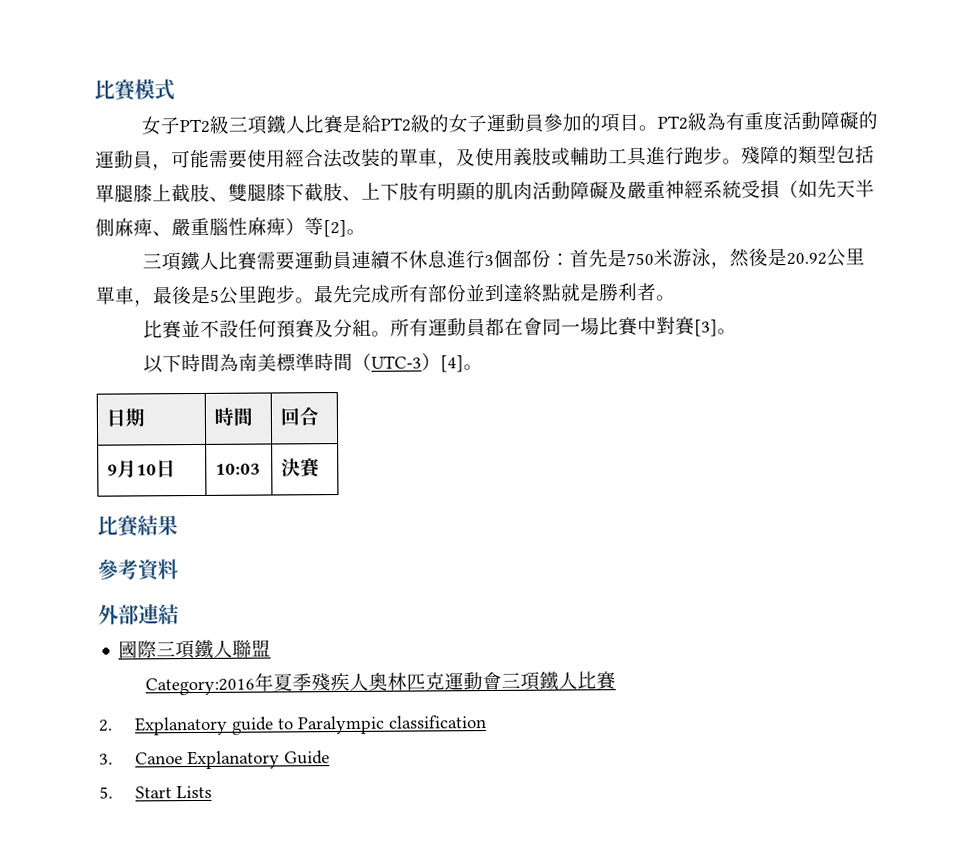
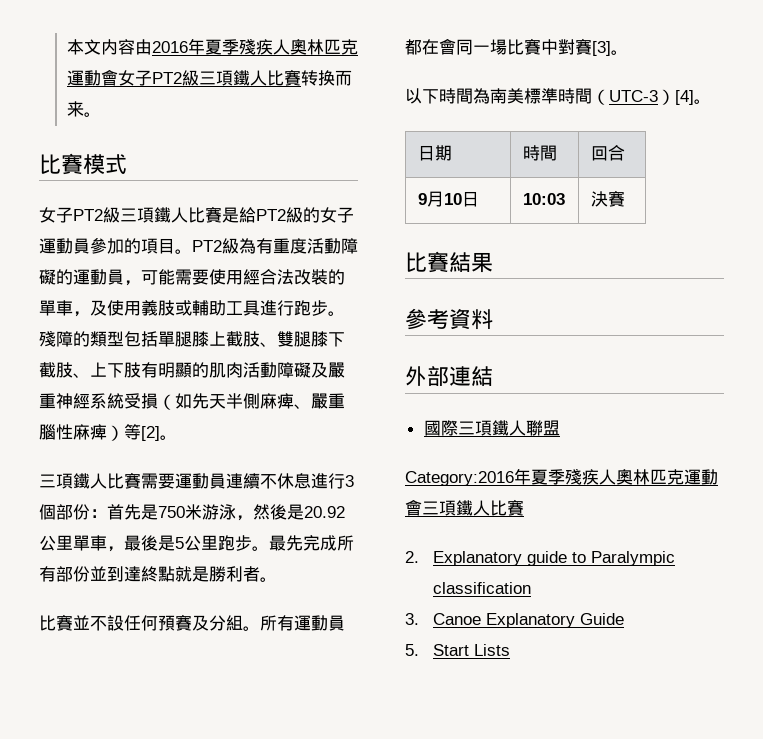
+ 本文内容由2016年夏季殘疾人奧林匹克運動會女子PT2級三項鐵人比賽转换而来。

